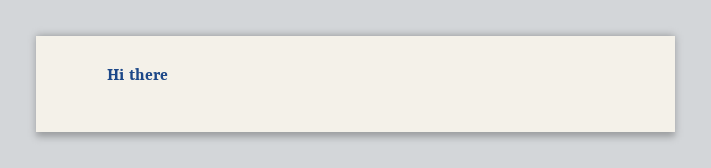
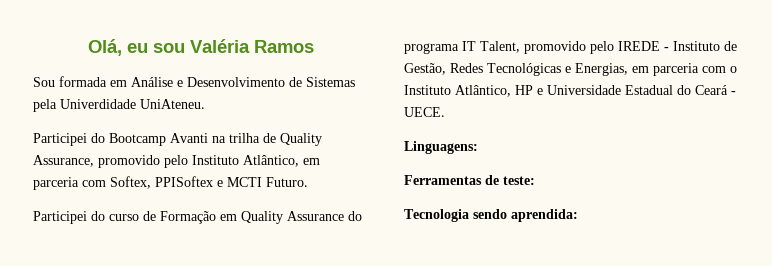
- Hi there
+ Olá, eu sou Valéria Ramos
+ Sou formada em Análise e Desenvolvimento de Sistemas pela Univerdidade UniAteneu.
+ Participei do Bootcamp Avanti na trilha de Quality Assurance, promovido pelo Instituto Atlântico, em parceria com Softex, PPISoftex e MCTI Futuro.
+ Participei do curso de Formação em Quality Assurance do programa IT Talent, promovido pelo IREDE - Instituto de Gestão, Redes Tecnológicas e Energias, em parceria com o Instituto Atlântico, HP e Universidade Estadual do Ceará - UECE.
+ Linguagens:
+ Ferramentas de teste:
+ Tecnologia sendo aprendida:

